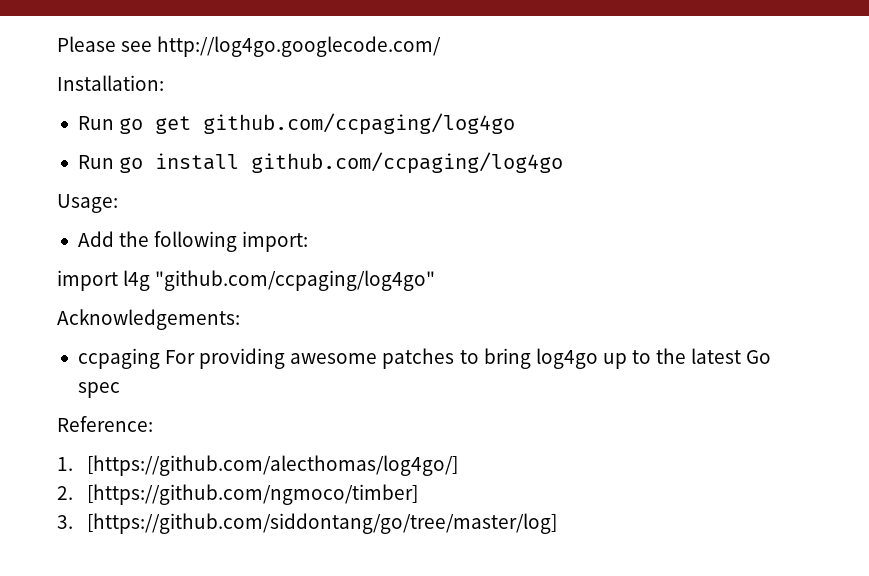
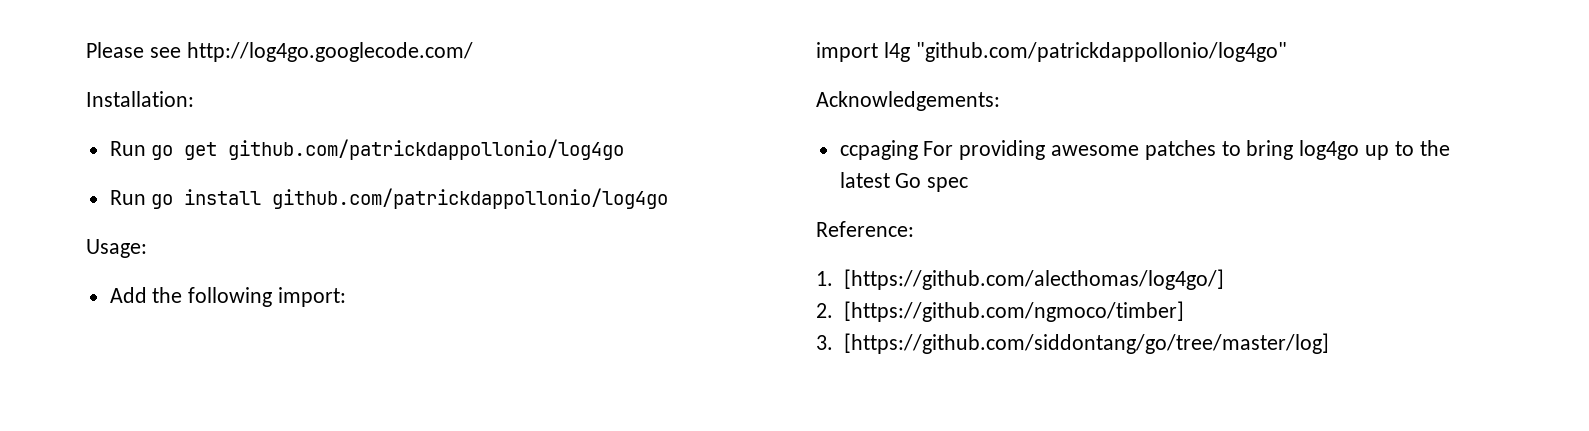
- Run go get github.com/ccpaging/log4go
+ Run go get github.com/patrickdappollonio/log4go
- Run go install github.com/ccpaging/log4go
+ Run go install github.com/patrickdappollonio/log4go
- import l4g "github.com/ccpaging/log4go"
+ import l4g "github.com/patrickdappollonio/log4go"

